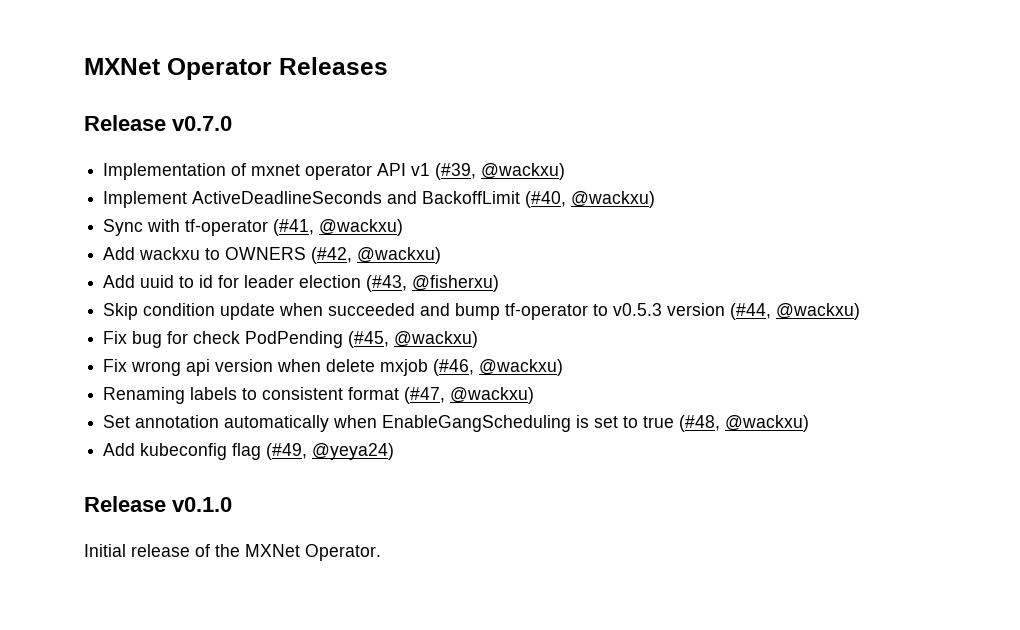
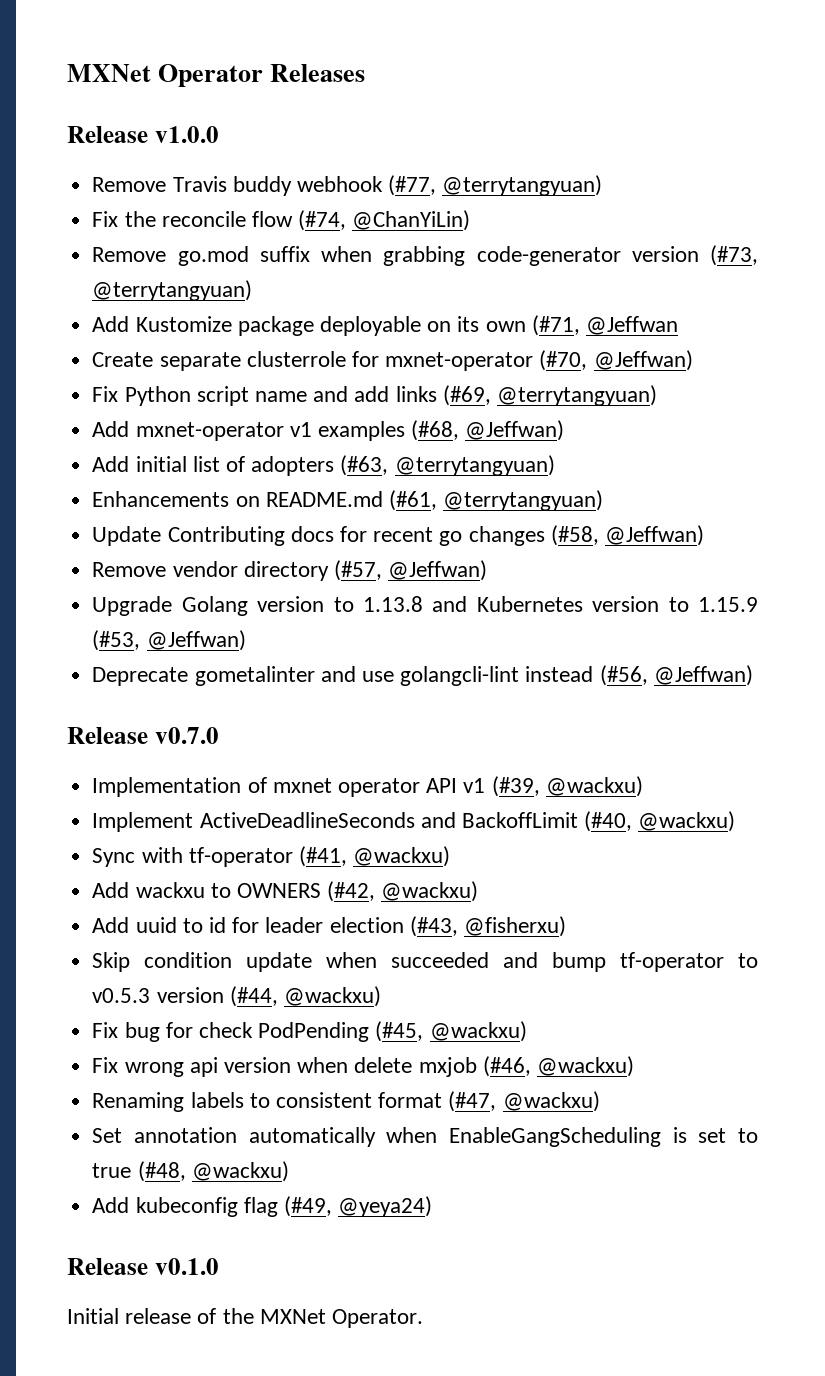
+ Release v1.0.0
+ Remove Travis buddy webhook (#77, @terrytangyuan)
+ Fix the reconcile flow (#74, @ChanYiLin)
+ Remove go.mod suffix when grabbing code-generator version (#73, @terrytangyuan)
+ Add Kustomize package deployable on its own (#71, @Jeffwan
+ Create separate clusterrole for mxnet-operator (#70, @Jeffwan)
+ Fix Python script name and add links (#69, @terrytangyuan)
+ Add mxnet-operator v1 examples (#68, @Jeffwan)
+ Add initial list of adopters (#63, @terrytangyuan)
+ Enhancements on README.md (#61, @terrytangyuan)
+ Update Contributing docs for recent go changes (#58, @Jeffwan)
+ Remove vendor directory (#57, @Jeffwan)
+ Upgrade Golang version to 1.13.8 and Kubernetes version to 1.15.9 (#53, @Jeffwan)
+ Deprecate gometalinter and use golangcli-lint instead (#56, @Jeffwan)

